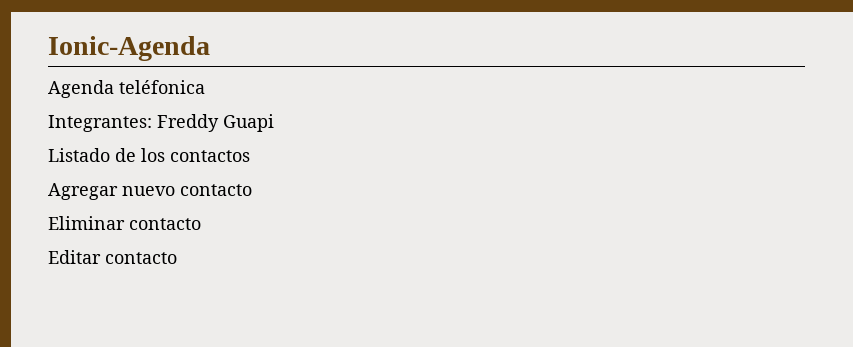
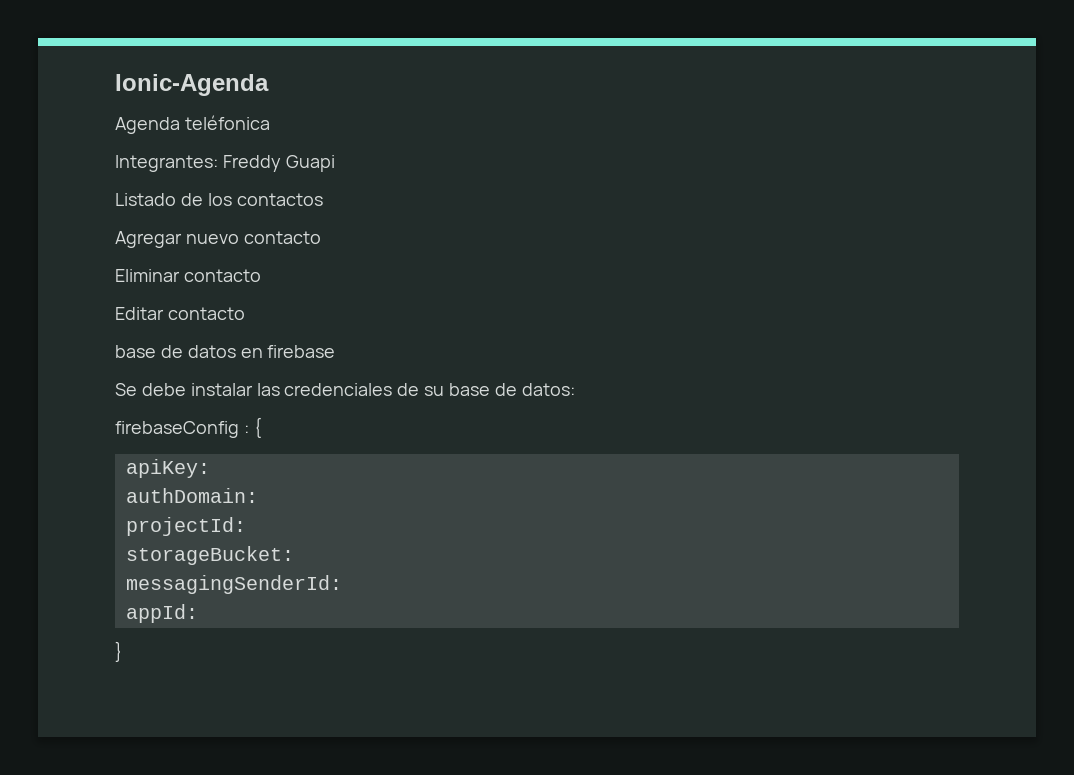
+ base de datos en firebase
+ Se debe instalar las credenciales de su base de datos:
+ firebaseConfig : {
+ apiKey:
+ authDomain:
+ projectId:
+ storageBucket:
+ messagingSenderId:
+ appId:
+ }

